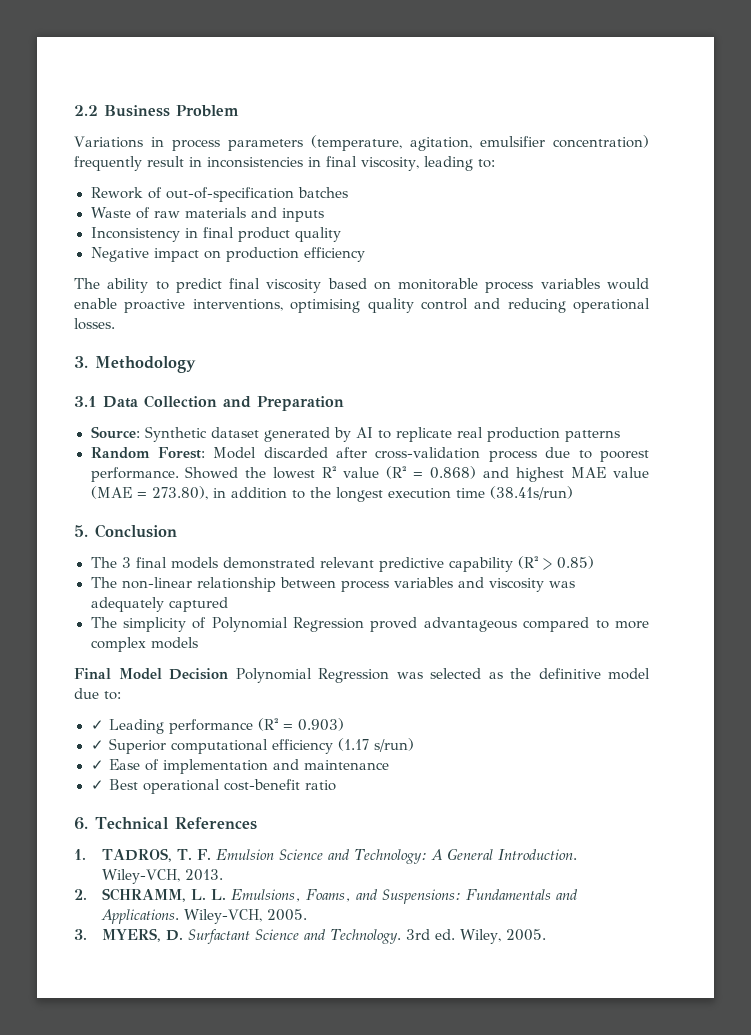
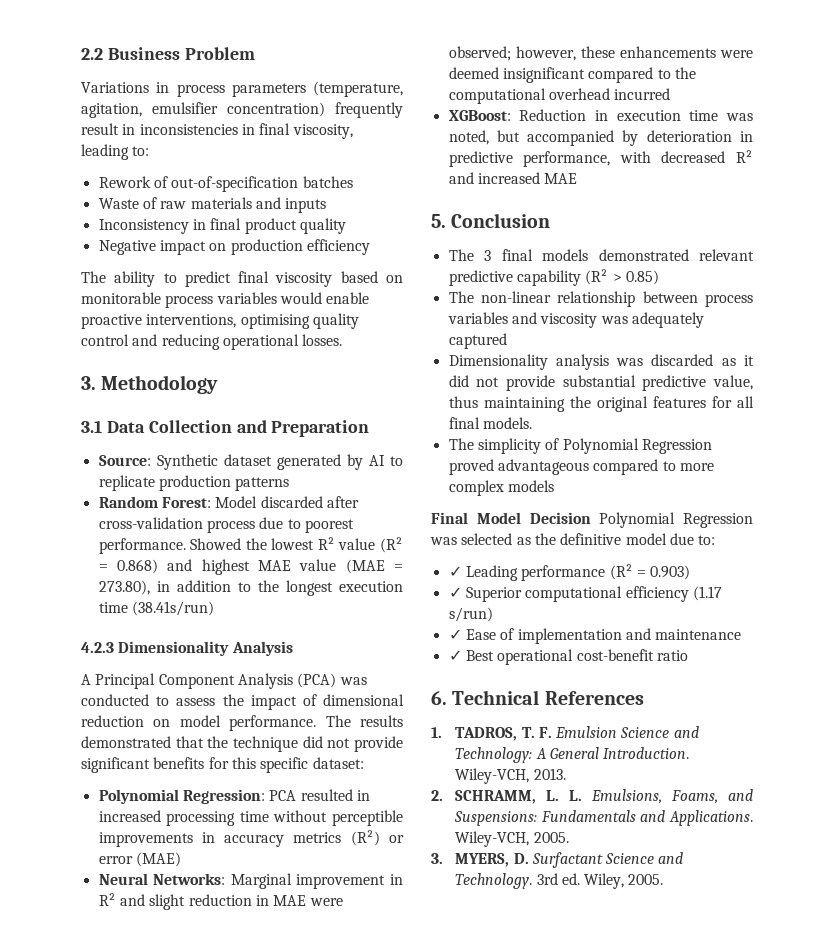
- Source: Synthetic dataset generated by AI to replicate real production patterns
+ Source: Synthetic dataset generated by AI to replicate production patterns
+ 4.2.3 Dimensionality Analysis
+ A Principal Component Analysis (PCA) was conducted to assess the impact of dimensional reduction on model performance. The results demonstrated that the technique did not provide significant benefits for this specific dataset:
+ Polynomial Regression: PCA resulted in increased processing time without perceptible improvements in accuracy metrics (R²) or error (MAE)
+ Neural Networks: Marginal improvement in R² and slight reduction in MAE were observed; however, these enhancements were deemed insignificant compared to the computational overhead incurred
+ XGBoost: Reduction in execution time was noted, but accompanied by deterioration in predictive performance, with decreased R² and increased MAE
+ Dimensionality analysis was discarded as it did not provide substantial predictive value, thus maintaining the original features for all final models.

